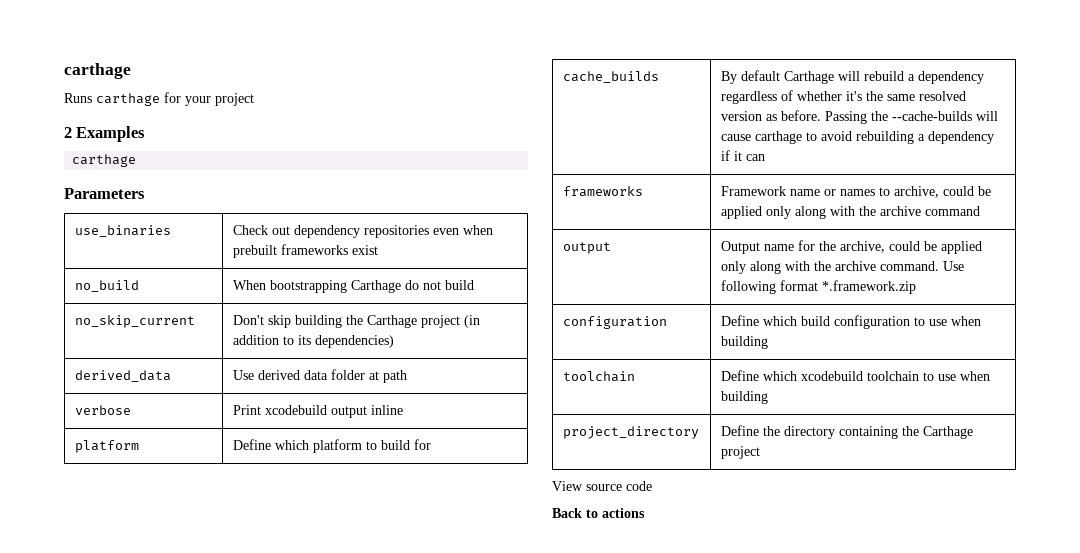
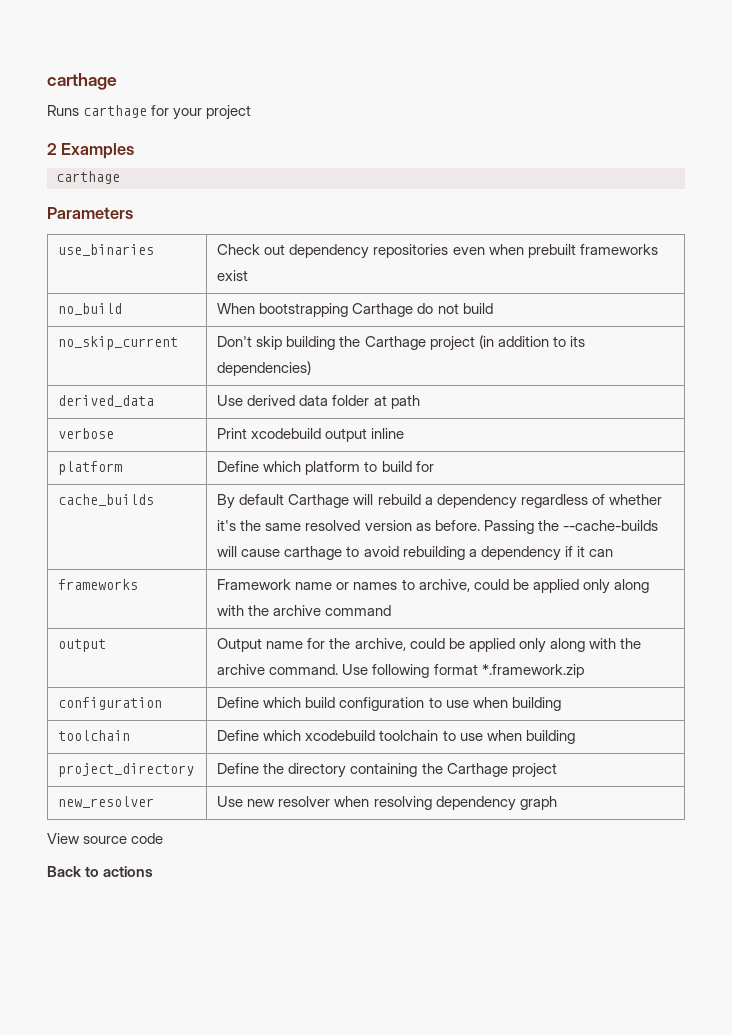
+ new_resolver | Use new resolver when resolving dependency graph

